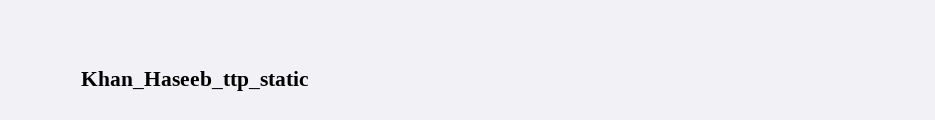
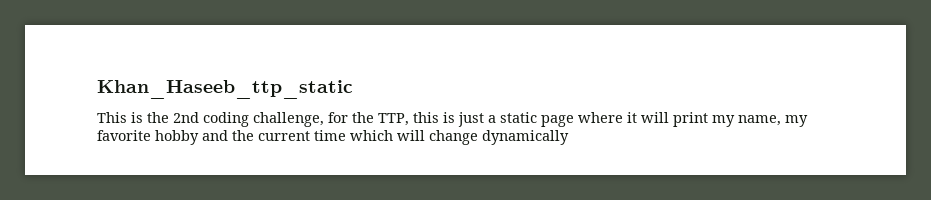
+ This is the 2nd coding challenge, for the TTP, this is just a static page where it will print my name, my favorite hobby and the current time which will change dynamically

